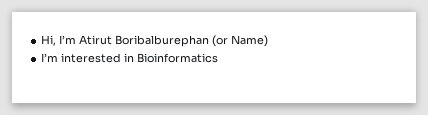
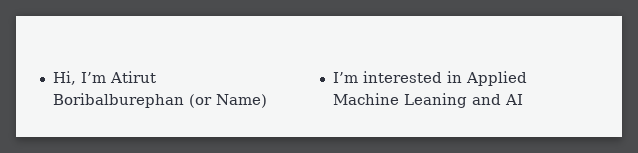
- I’m interested in Bioinformatics
+ I’m interested in Applied Machine Leaning and AI

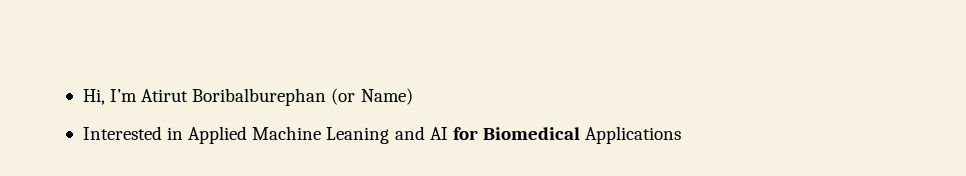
- I’m interested in Applied Machine Leaning and AI
+ Interested in Applied Machine Leaning and AI for Biomedical Applications

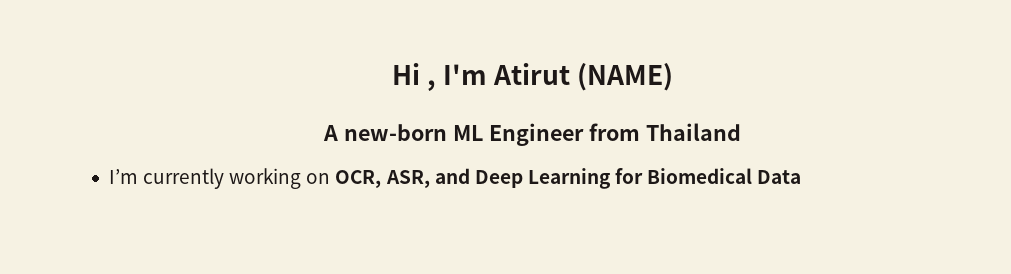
- Hi, I’m Atirut Boribalburephan (or Name)
- Interested in Applied Machine Leaning and AI for Biomedical Applications
+ Hi , I'm Atirut (NAME)
+ A new-born ML Engineer from Thailand
+ I’m currently working on OCR, ASR, and Deep Learning for Biomedical Data

